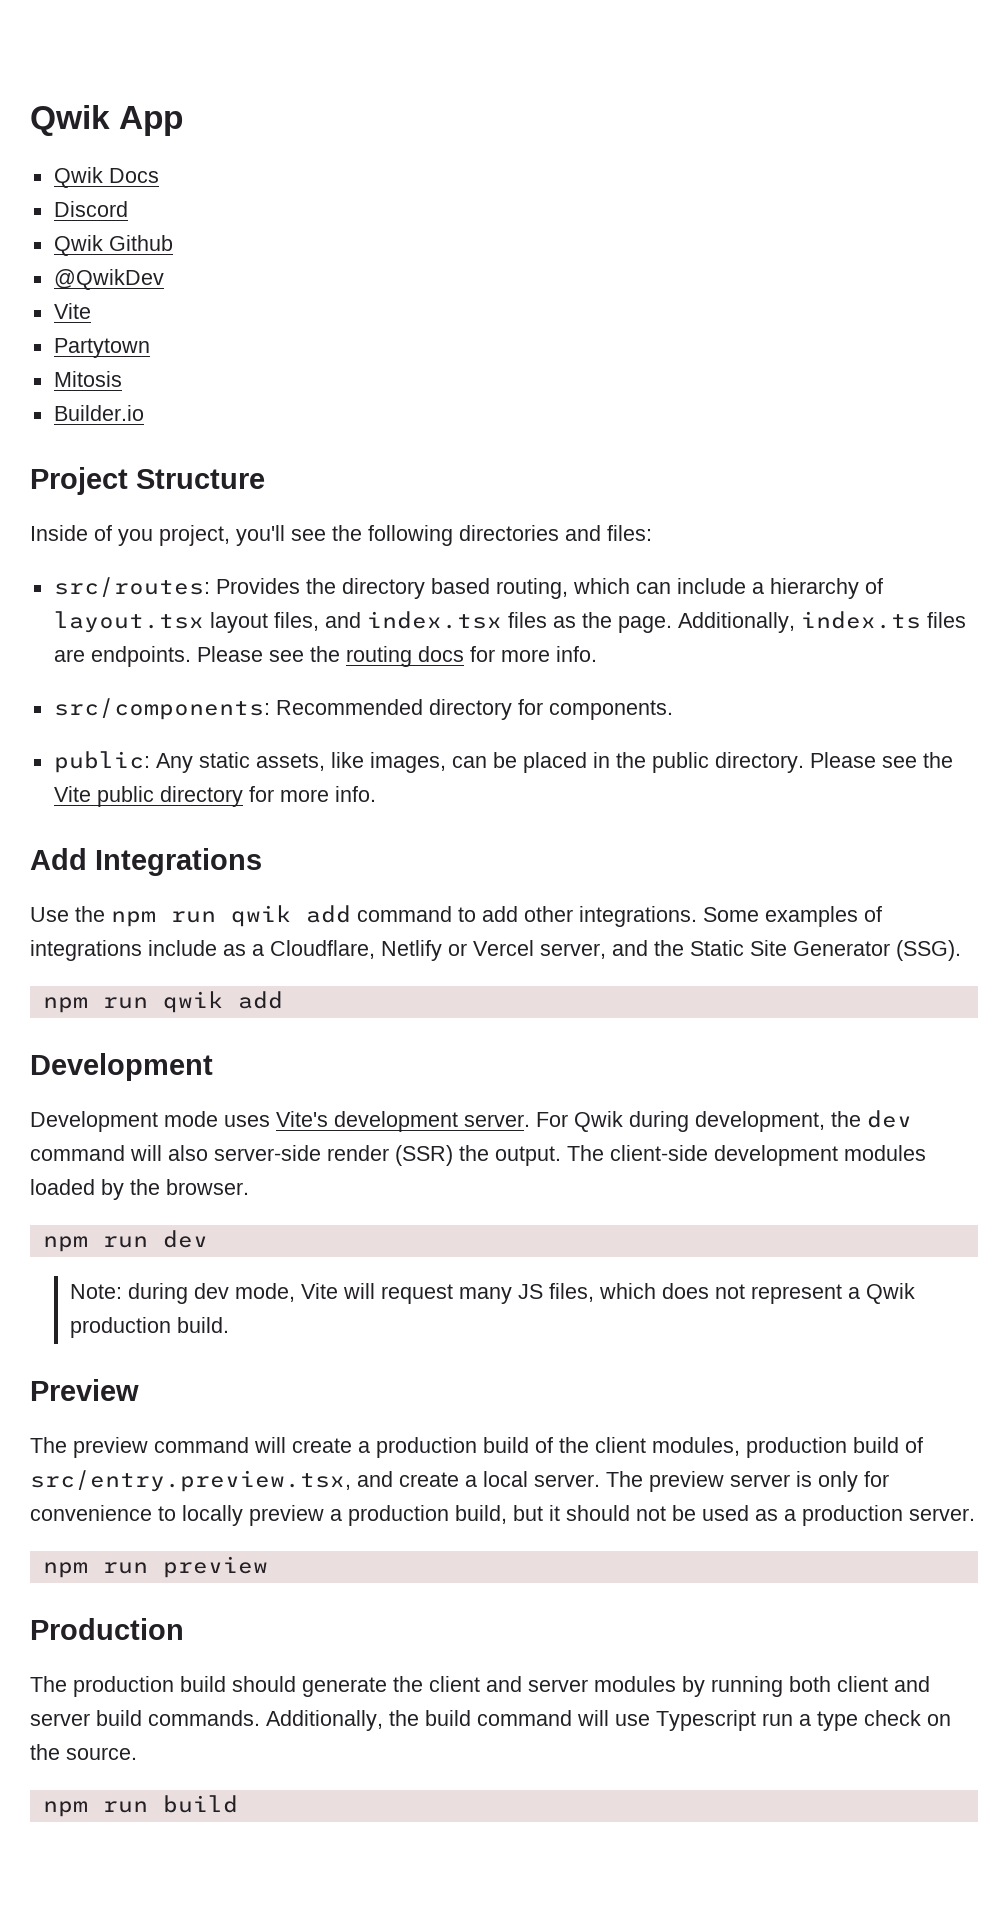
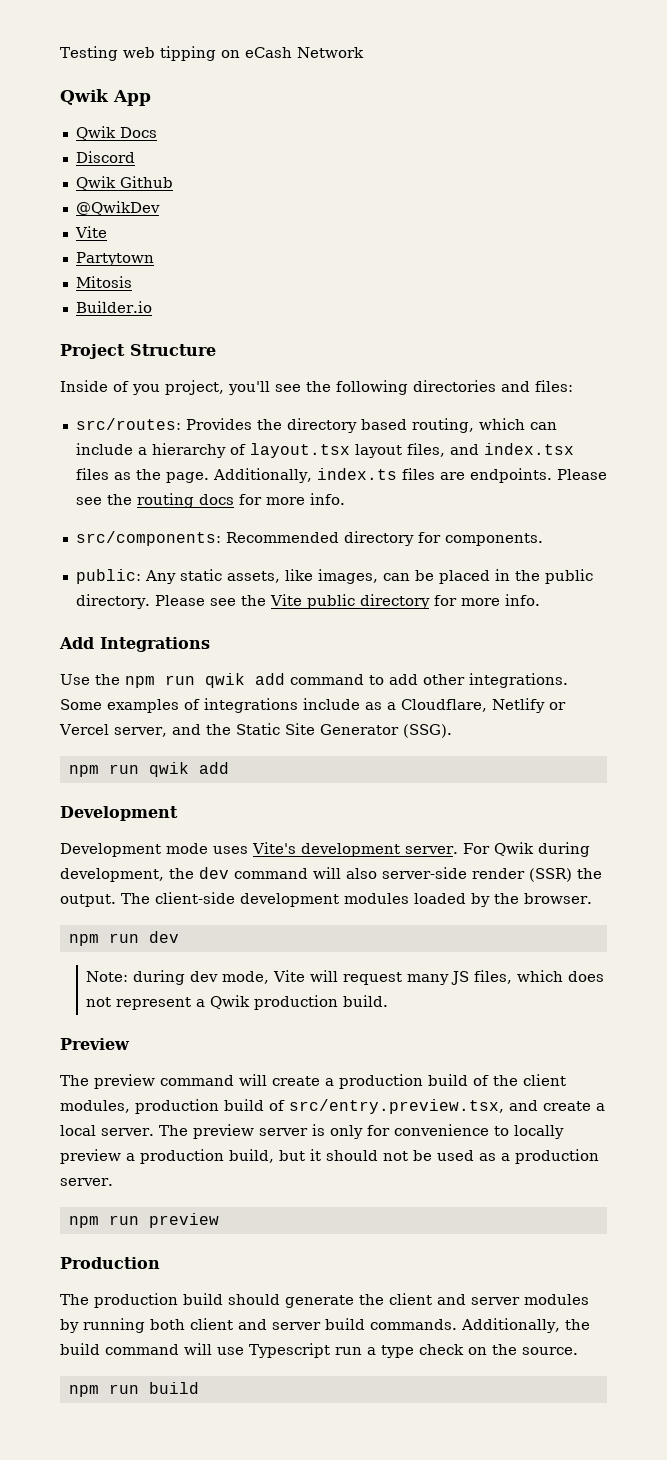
+ Testing web tipping on eCash Network

